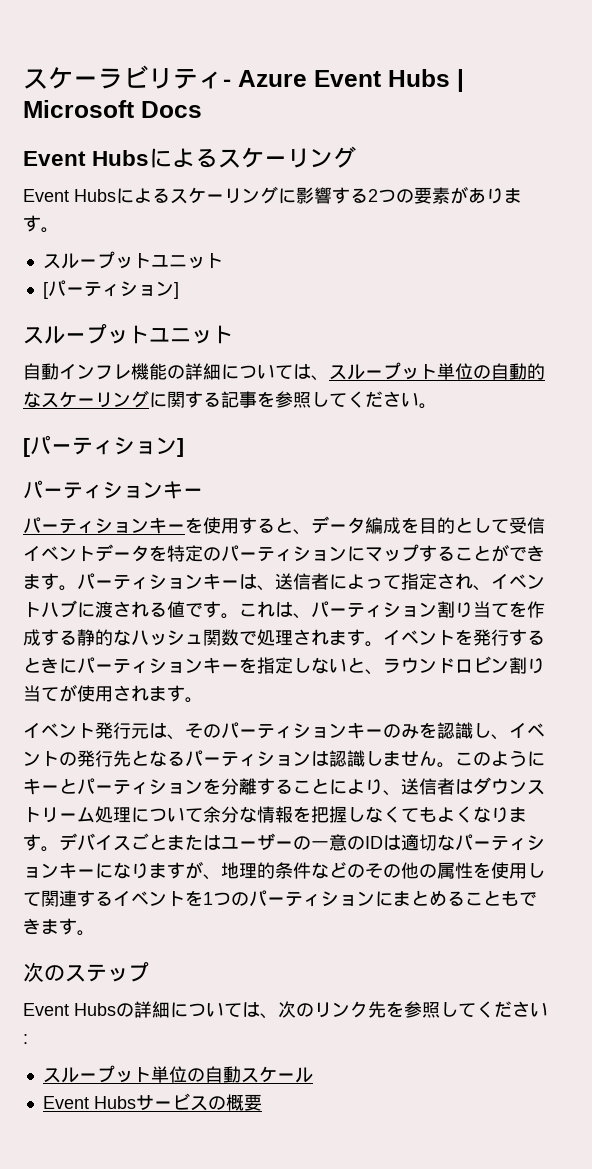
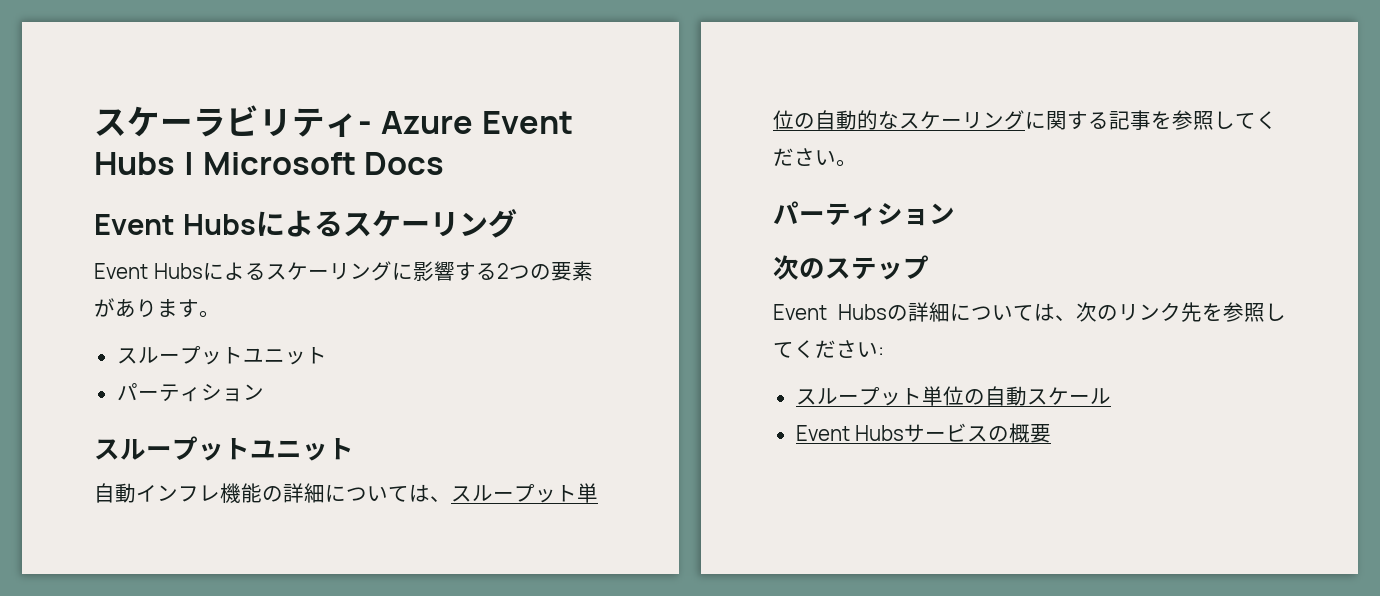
  Event Hubsによるスケーリングに影響する2つの要素があります。
  スループットユニット
- [パーティション]
+ パーティション
  自動インフレ機能の詳細については、スループット単位の自動的なスケーリングに関する記事を参照してください。
- [パーティション]
- パーティションキー
- パーティションキーを使用すると、データ編成を目的として受信イベントデータを特定のパーティションにマップすることができます。パーティションキーは、送信者によって指定され、イベントハブに渡される値です。これは、パーティション割り当てを作成する静的なハッシュ関数で処理されます。イベントを発行するときにパーティションキーを指定しないと、ラウンドロビン割り当てが使用されます。
- イベント発行元は、そのパーティションキーのみを認識し、イベントの発行先となるパーティションは認識しません。このようにキーとパーティションを分離することにより、送信者はダウンストリーム処理について余分な情報を把握しなくてもよくなります。デバイスごとまたはユーザーの一意のIDは適切なパーティションキーになりますが、地理的条件などのその他の属性を使用して関連するイベントを1つのパーティションにまとめることもできます。
+ パーティション

